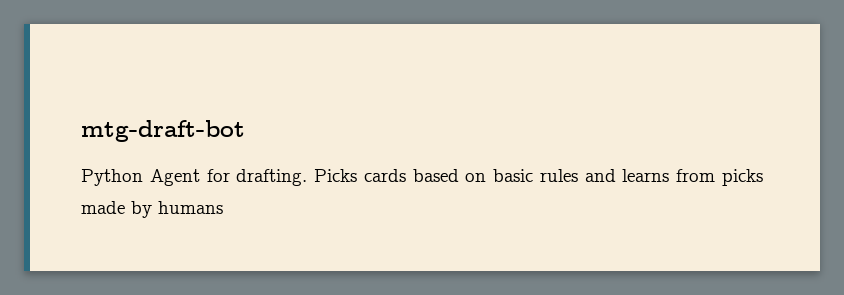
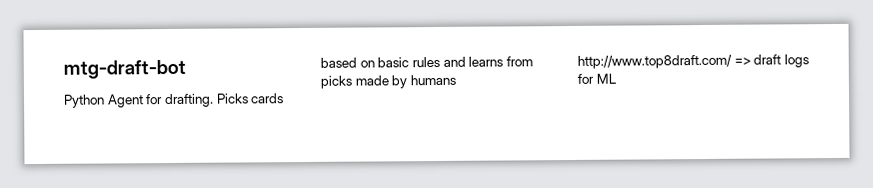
- Picks cards based on basic rules and learns from picks made by humans
+ Picks cards based on basic rules and learns from picks made by humans http://www.top8draft.com/ => draft logs for ML

